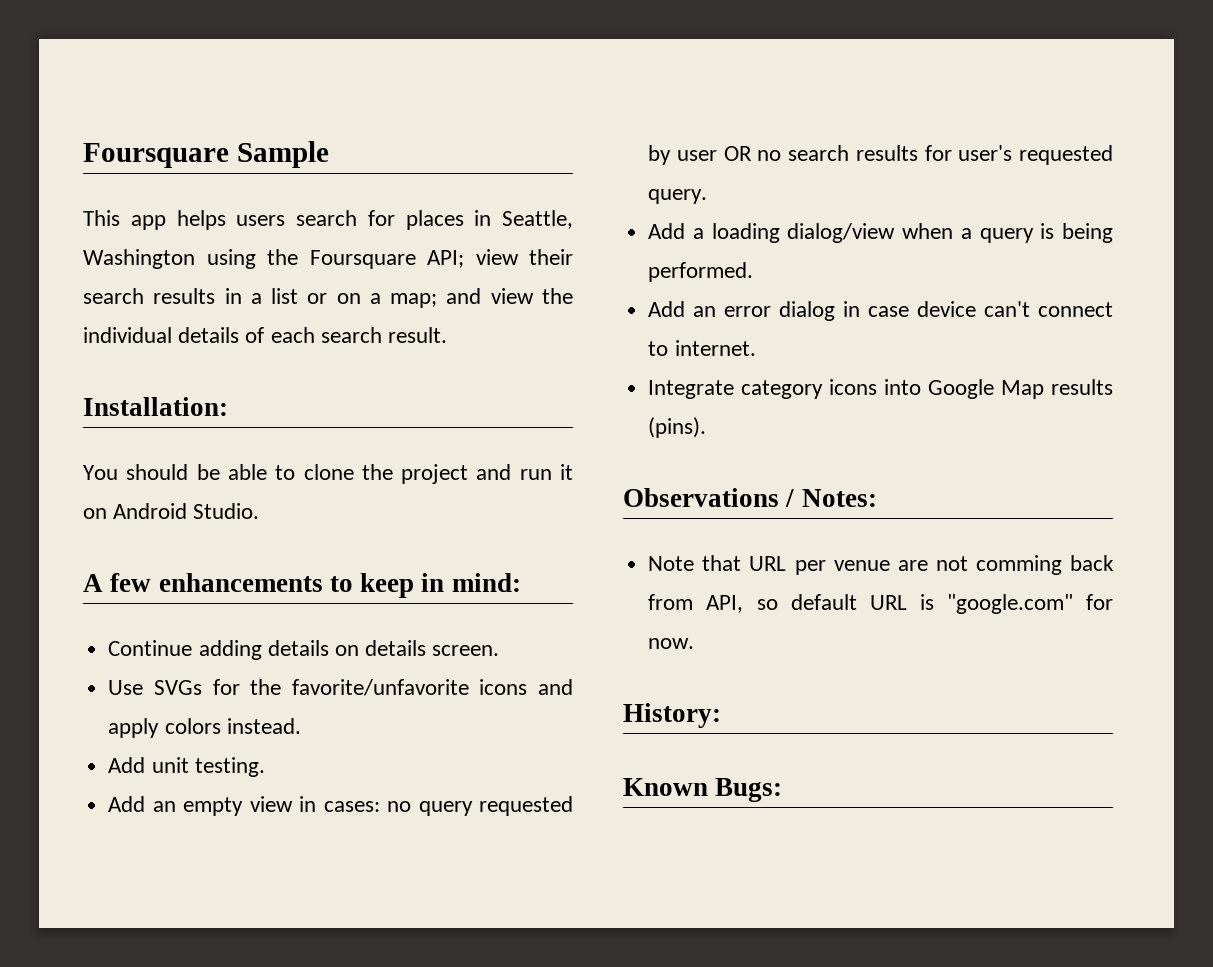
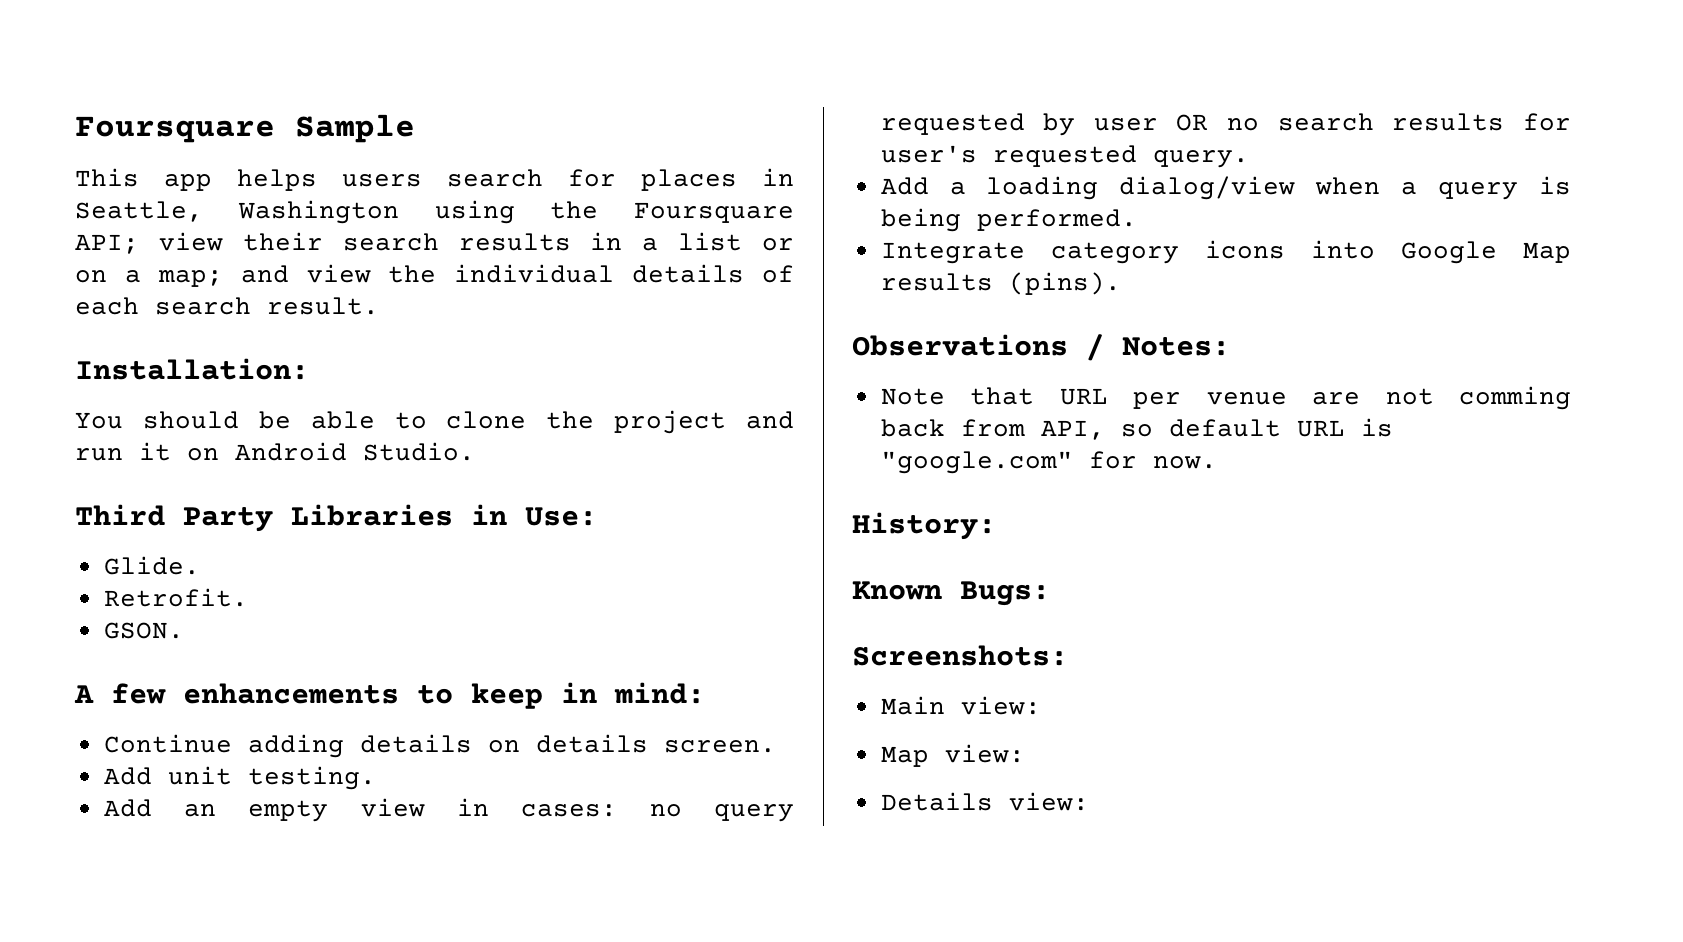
+ Third Party Libraries in Use:
+ Glide.
+ Retrofit.
+ GSON.
- Use SVGs for the favorite/unfavorite icons and apply colors instead.
- Add an error dialog in case device can't connect to internet.
+ Screenshots:
+ Main view:
+ Map view:
+ Details view:

